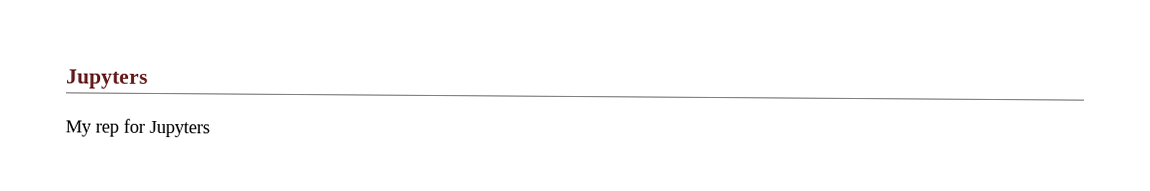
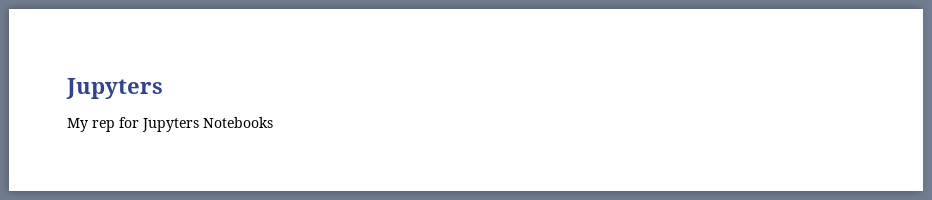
- My rep for Jupyters
+ My rep for Jupyters Notebooks

